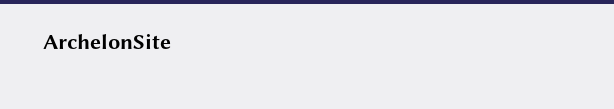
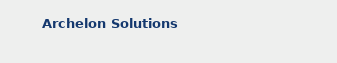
- ArchelonSite
+ Archelon Solutions

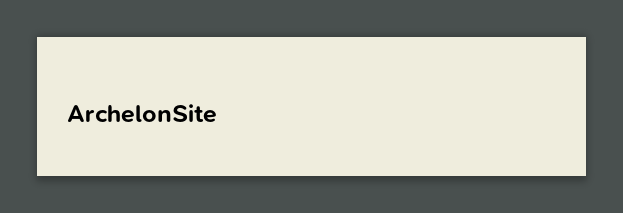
- Archelon Solutions
+ ArchelonSite

